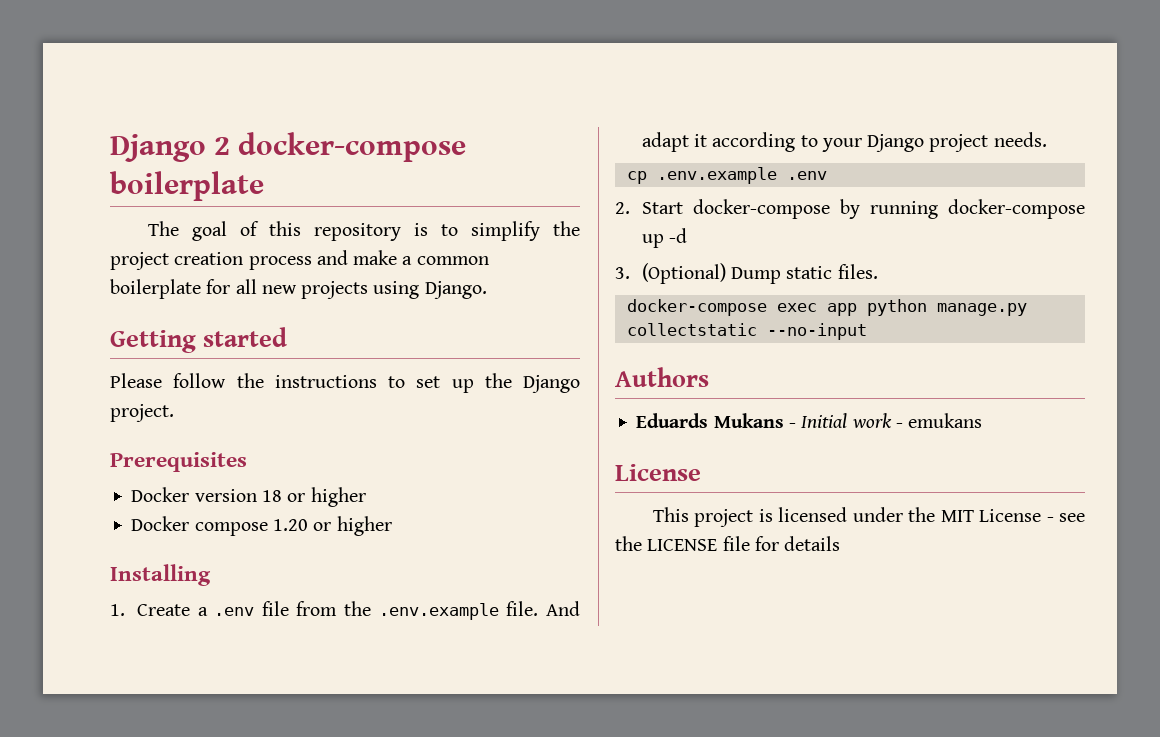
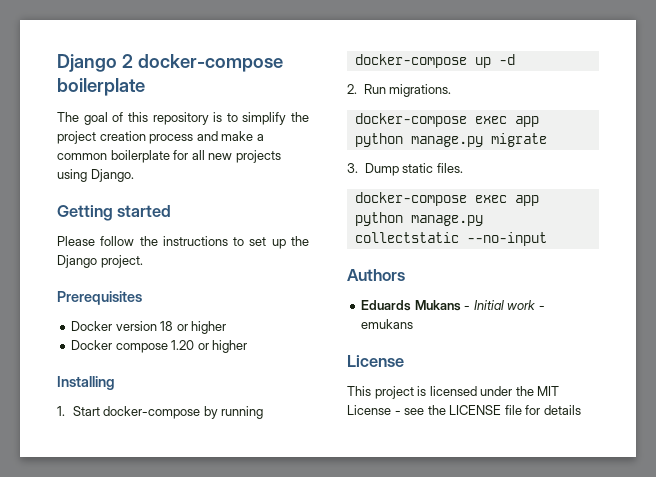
- 1. Create a .env file from the .env.example file. And adapt it according to your Django project needs.
- cp .env.example .env
- 2. Start docker-compose by running docker-compose up -d
+ 1. Start docker-compose by running
+ docker-compose up -d
- 3. (Optional) Dump static files.
+ 2. Run migrations.
+ docker-compose exec app python manage.py migrate
+ 3. Dump static files.

